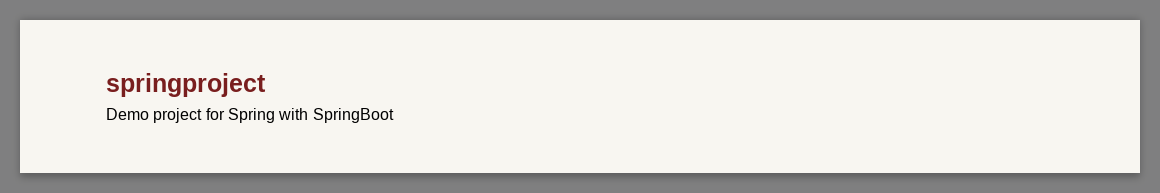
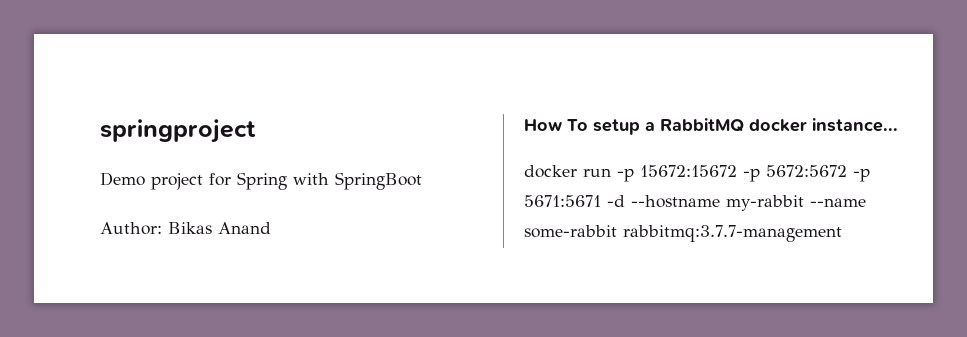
+ Author: Bikas Anand
+ How To setup a RabbitMQ docker instance...
+ docker run -p 15672:15672 -p 5672:5672 -p 5671:5671 -d --hostname my-rabbit --name some-rabbit rabbitmq:3.7.7-management

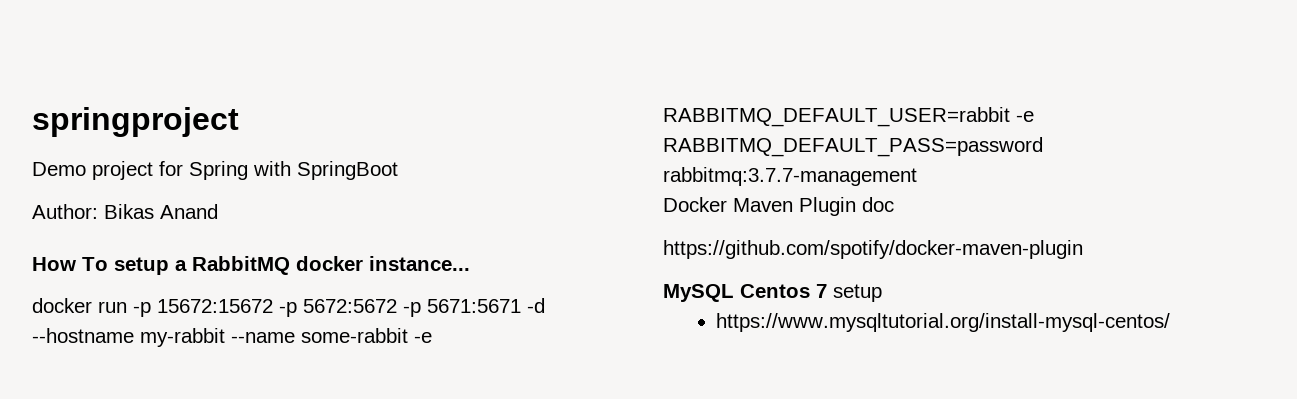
- docker run -p 15672:15672 -p 5672:5672 -p 5671:5671 -d --hostname my-rabbit --name some-rabbit rabbitmq:3.7.7-management
+ docker run -p 15672:15672 -p 5672:5672 -p 5671:5671 -d --hostname my-rabbit --name some-rabbit -e RABBITMQ_DEFAULT_USER=rabbit -e RABBITMQ_DEFAULT_PASS=password rabbitmq:3.7.7-management
+ Docker Maven Plugin doc
+ https://github.com/spotify/docker-maven-plugin
+ MySQL Centos 7 setup
+ https://www.mysqltutorial.org/install-mysql-centos/

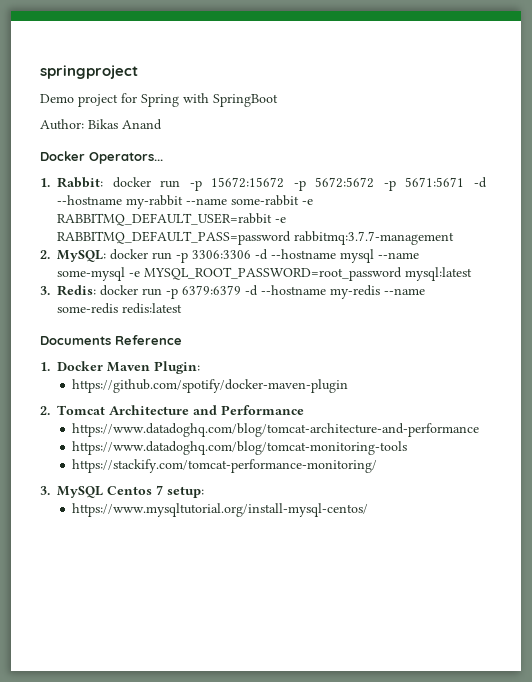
- How To setup a RabbitMQ docker instance...
- docker run -p 15672:15672 -p 5672:5672 -p 5671:5671 -d --hostname my-rabbit --name some-rabbit -e RABBITMQ_DEFAULT_USER=rabbit -e RABBITMQ_DEFAULT_PASS=password rabbitmq:3.7.7-management
+ Docker Operators...
+ 1. Rabbit: docker run -p 15672:15672 -p 5672:5672 -p 5671:5671 -d --hostname my-rabbit --name some-rabbit -e RABBITMQ_DEFAULT_USER=rabbit -e RABBITMQ_DEFAULT_PASS=password rabbitmq:3.7.7-management
- Docker Maven Plugin doc
+ 2. MySQL: docker run -p 3306:3306 -d --hostname mysql --name some-mysql -e MYSQL_ROOT_PASSWORD=root_password mysql:latest
+ 3. Redis: docker run -p 6379:6379 -d --hostname my-redis --name some-redis redis:latest
+ Documents Reference
+ 1. Docker Maven Plugin:
  https://github.com/spotify/docker-maven-plugin
- MySQL Centos 7 setup
+ 2. Tomcat Architecture and Performance
+ https://www.datadoghq.com/blog/tomcat-architecture-and-performance
+ https://www.datadoghq.com/blog/tomcat-monitoring-tools
+ https://stackify.com/tomcat-performance-monitoring/
+ 3. MySQL Centos 7 setup:

